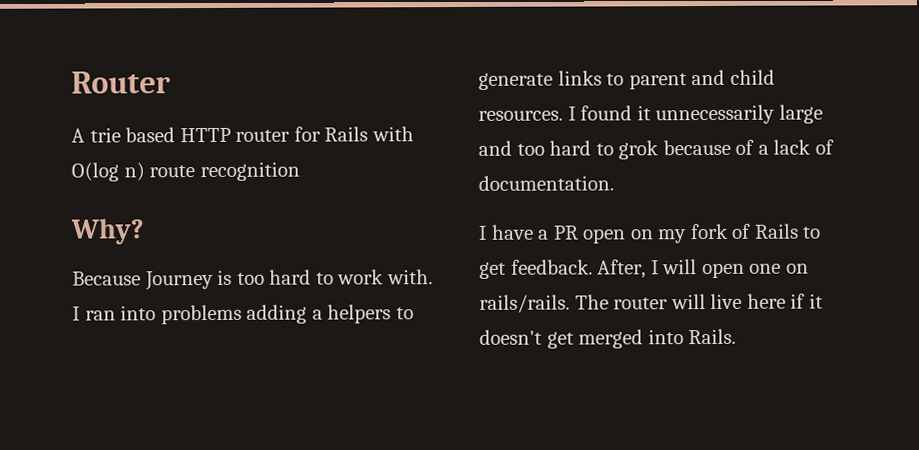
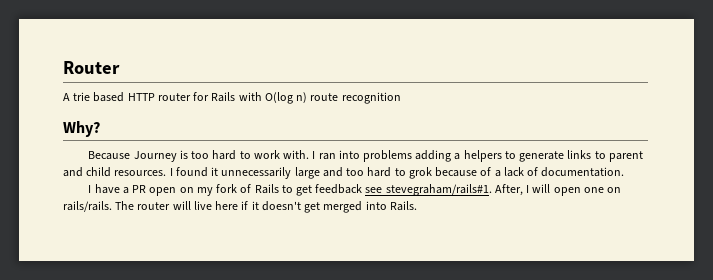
- I have a PR open on my fork of Rails to get feedback.
+ I have a PR open on my fork of Rails to get feedback see stevegraham/rails#1.

